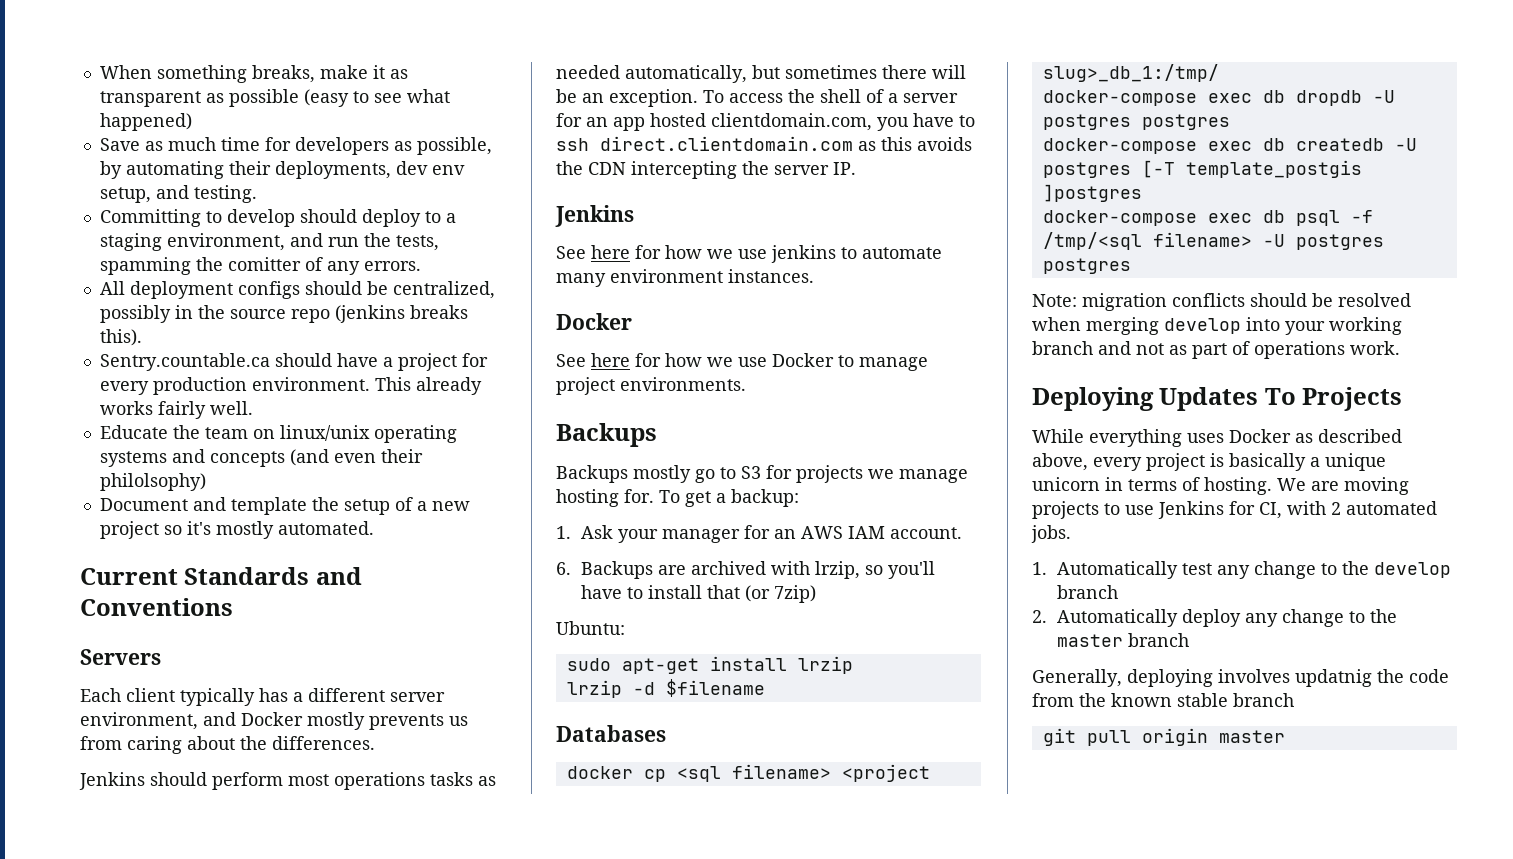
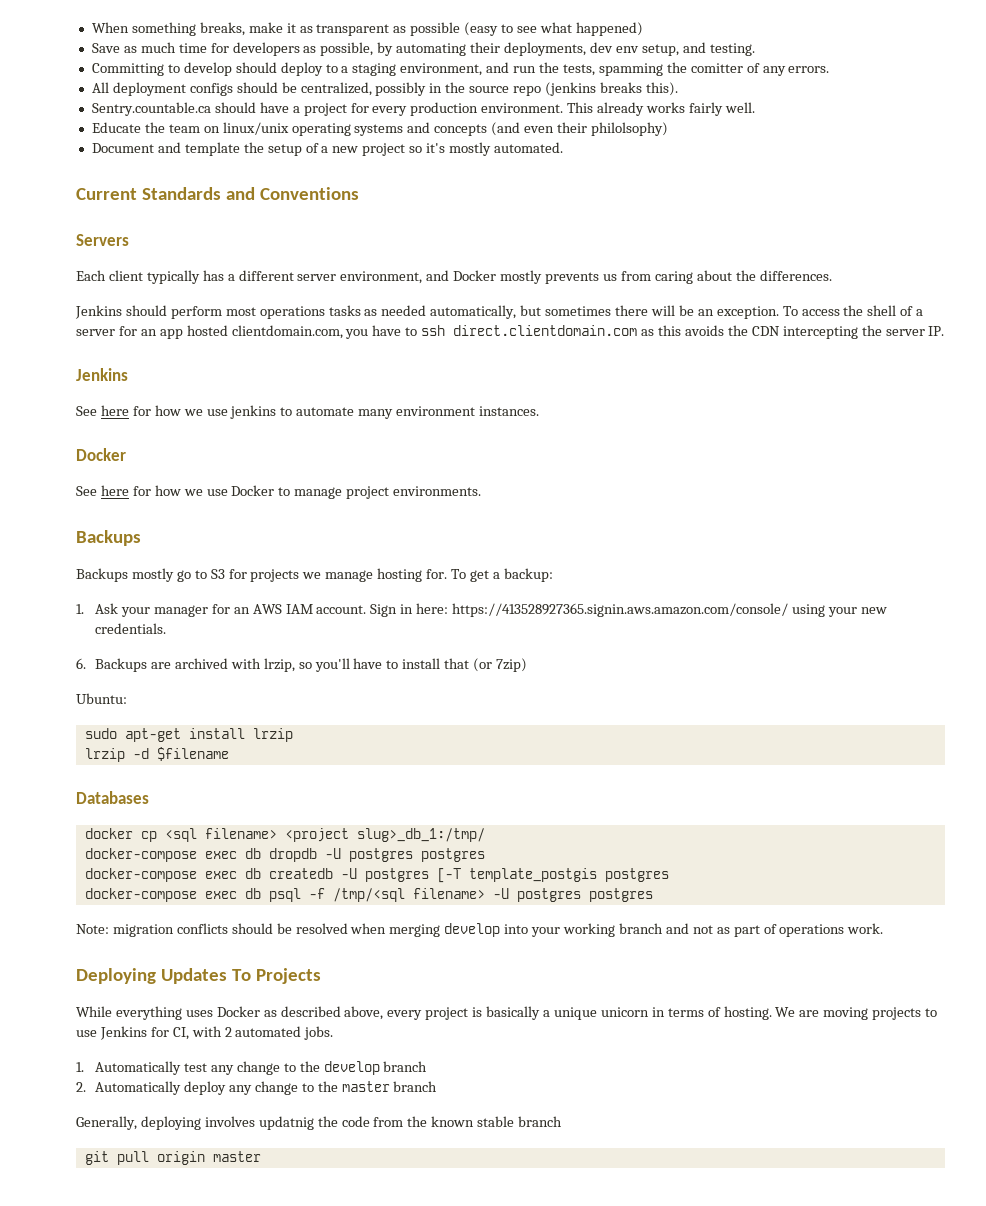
+ Sign in here: https://413528927365.signin.aws.amazon.com/console/ using your new credentials.
- docker-compose exec db createdb -U postgres [-T template_postgis ]postgres
+ docker-compose exec db createdb -U postgres [-T template_postgis postgres

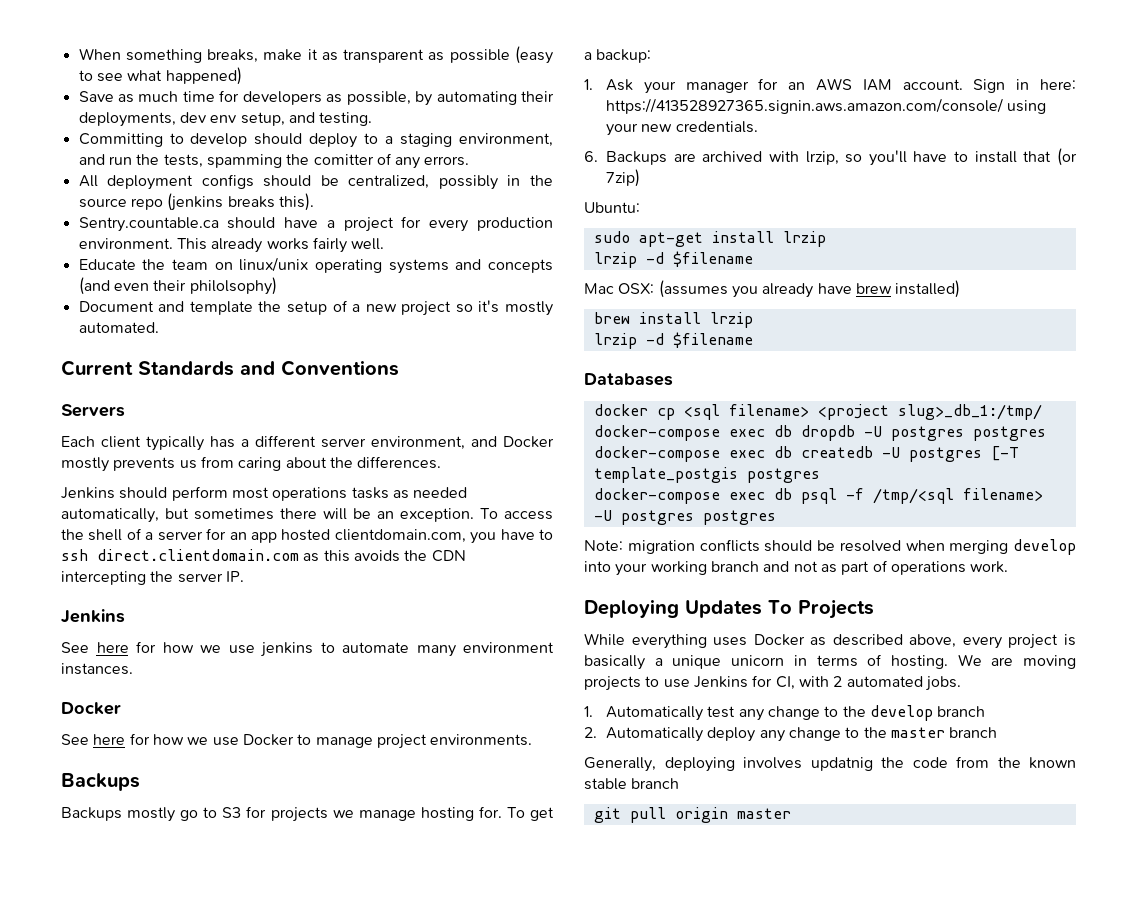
+ Mac OSX: (assumes you already have brew installed)
+ brew install lrzip
+ lrzip -d $filename

